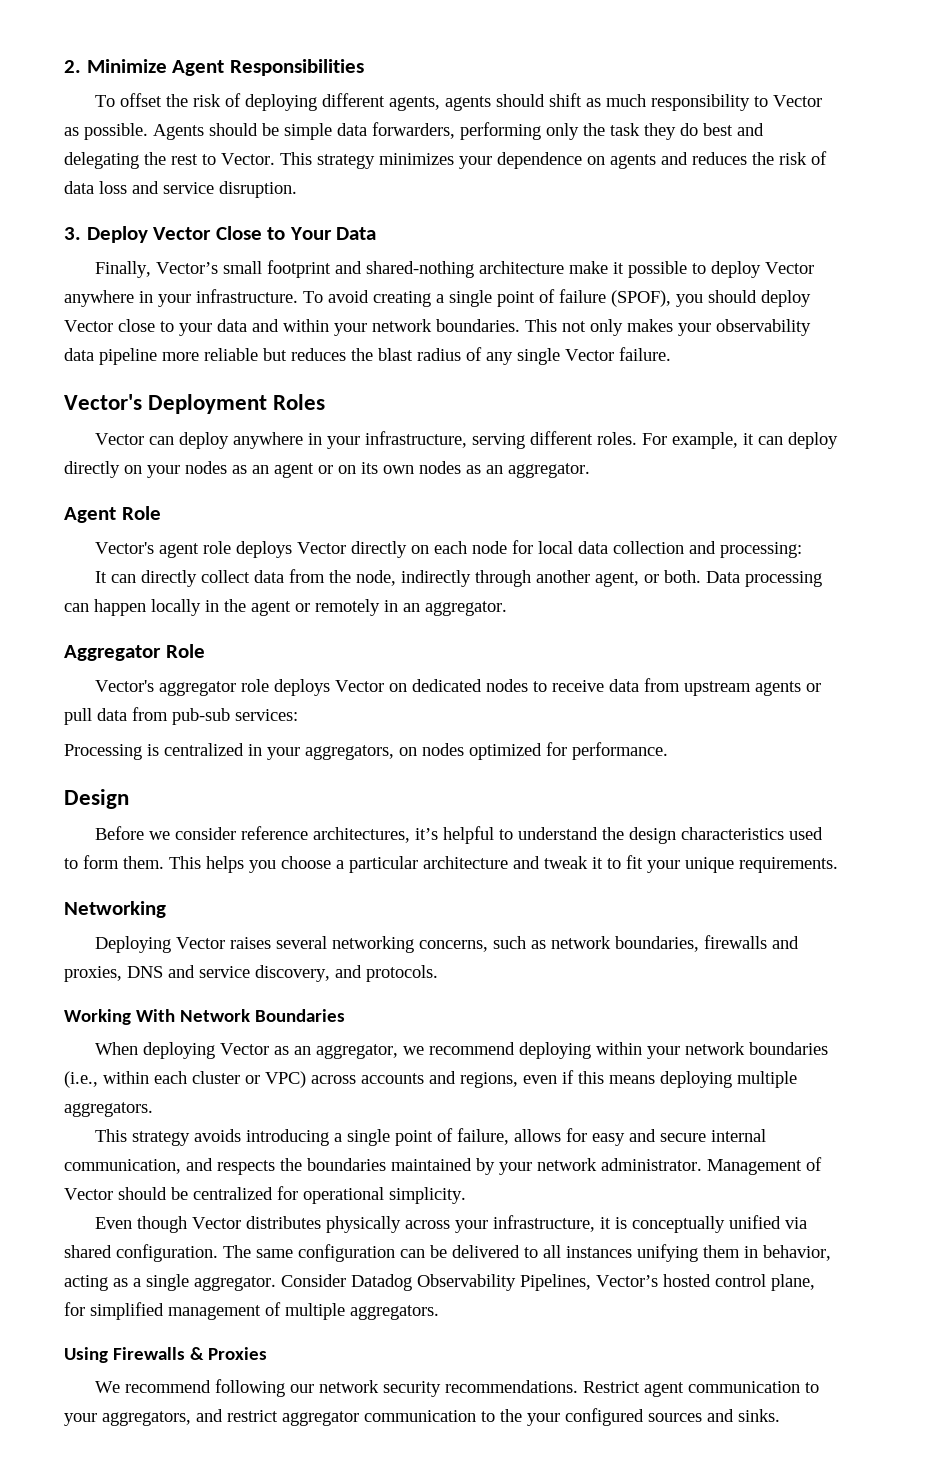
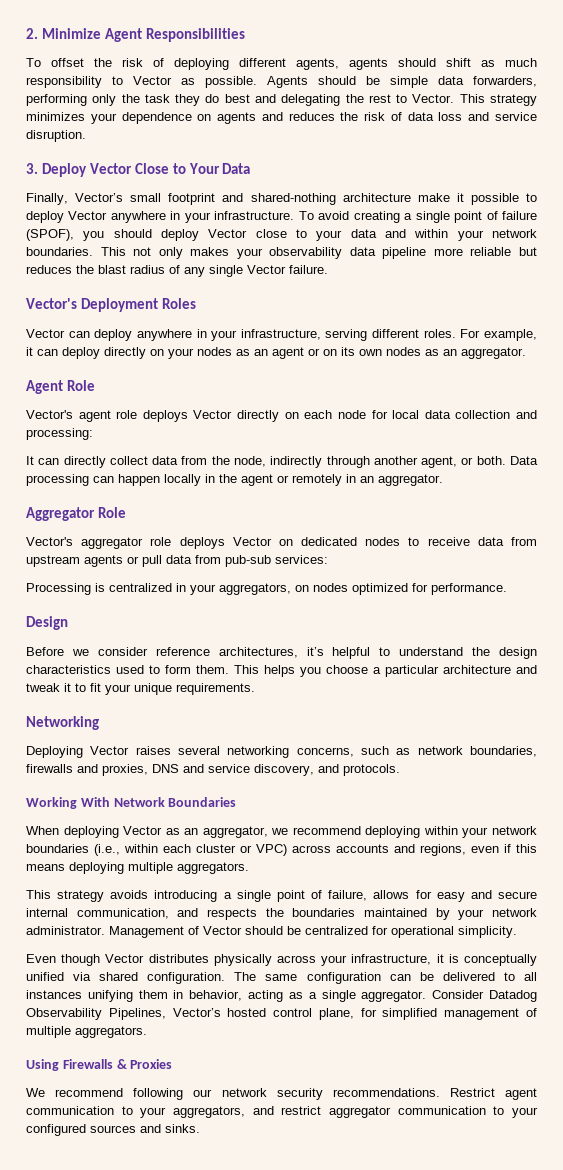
- Restrict agent communication to your aggregators, and restrict aggregator communication to the your configured sources and sinks.
+ Restrict agent communication to your aggregators, and restrict aggregator communication to your configured sources and sinks.

